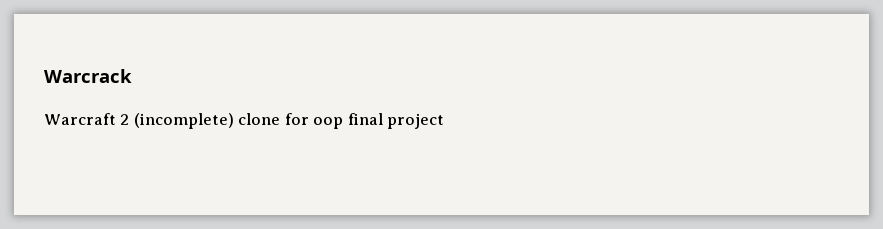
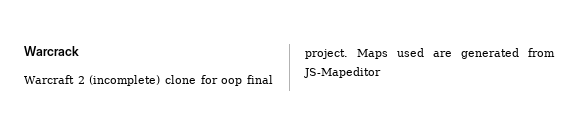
- Warcraft 2 (incomplete) clone for oop final project
+ Warcraft 2 (incomplete) clone for oop final project. Maps used are generated from JS-Mapeditor

